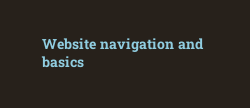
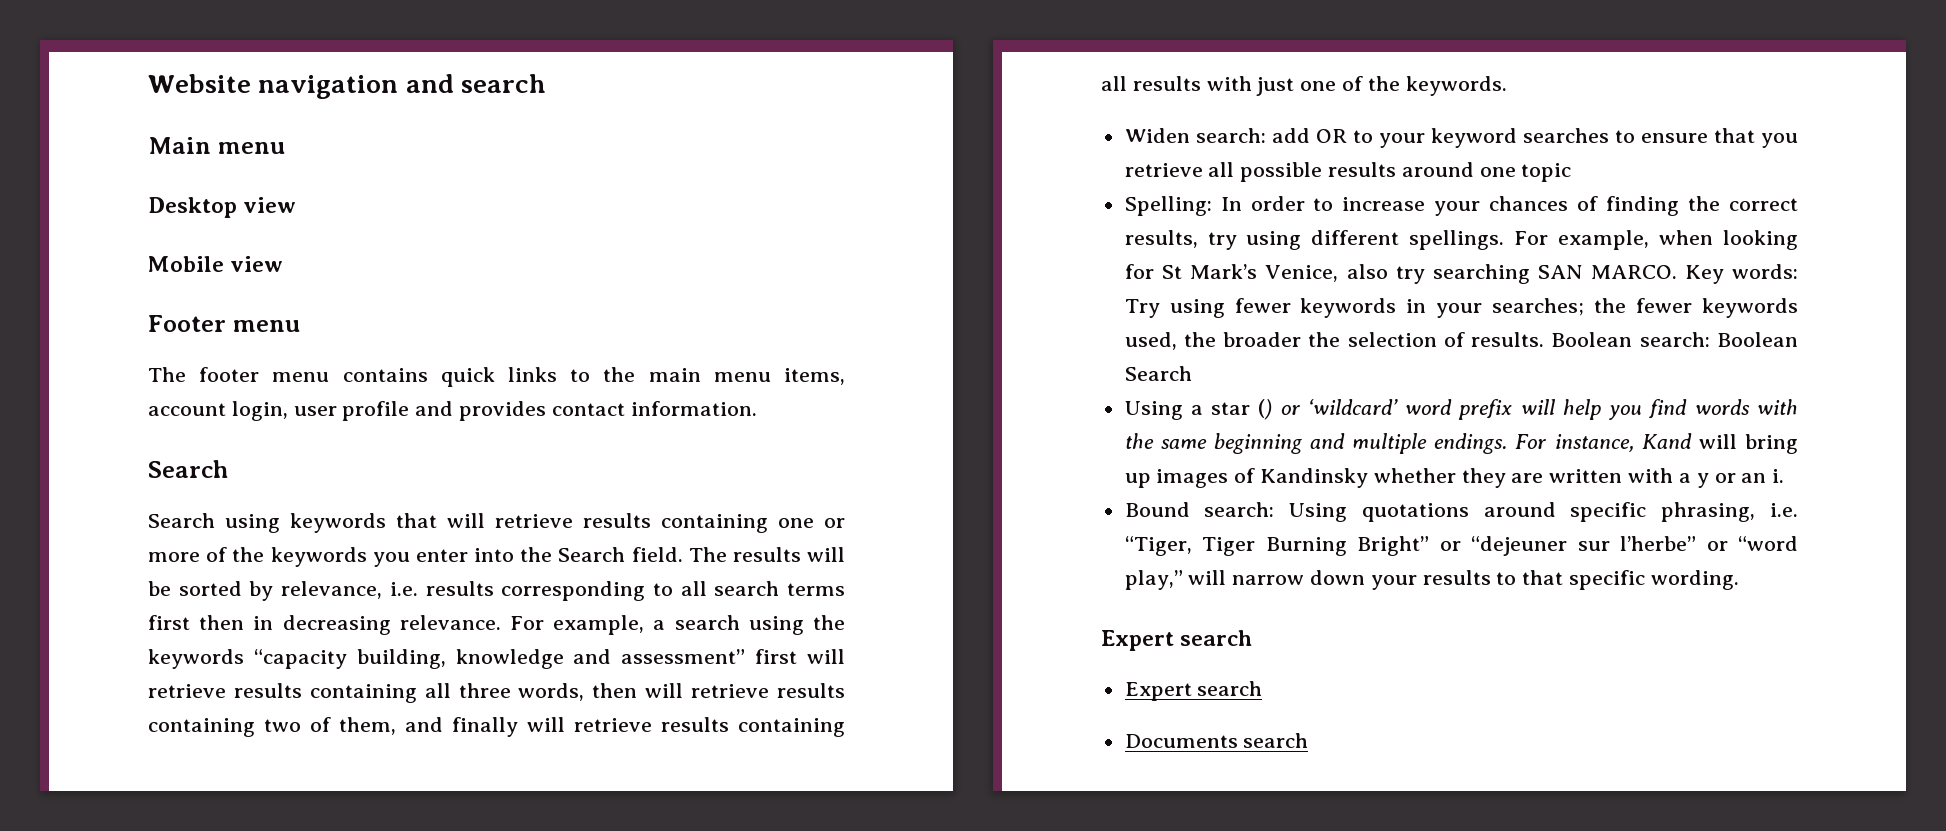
- Website navigation and basics
+ Website navigation and search
+ Main menu
+ Desktop view
+ Mobile view
+ Footer menu
+ The footer menu contains quick links to the main menu items, account login, user profile and provides contact information.
+ Search
+ Search using keywords that will retrieve results containing one or more of the keywords you enter into the Search field. The results will be sorted by relevance, i.e. results corresponding to all search terms first then in decreasing relevance. For example, a search using the keywords “capacity building, knowledge and assessment” first will retrieve results containing all three words, then will retrieve results containing two of them, and finally will retrieve results containing all results with just one of the keywords.
+ Widen search: add OR to your keyword searches to ensure that you retrieve all possible results around one topic
+ Spelling: In order to increase your chances of finding the correct results, try using different spellings. For example, when looking for St Mark’s Venice, also try searching SAN MARCO. Key words: Try using fewer keywords in your searches; the fewer keywords used, the broader the selection of results. Boolean search: Boolean Search
+ Using a star () or ‘wildcard’ word prefix will help you find words with the same beginning and multiple endings. For instance, Kand will bring up images of Kandinsky whether they are written with a y or an i.
+ Bound search: Using quotations around specific phrasing, i.e. “Tiger, Tiger Burning Bright” or “dejeuner sur l’herbe” or “word play,” will narrow down your results to that specific wording.
+ Expert search
+ Expert search
+ Documents search

